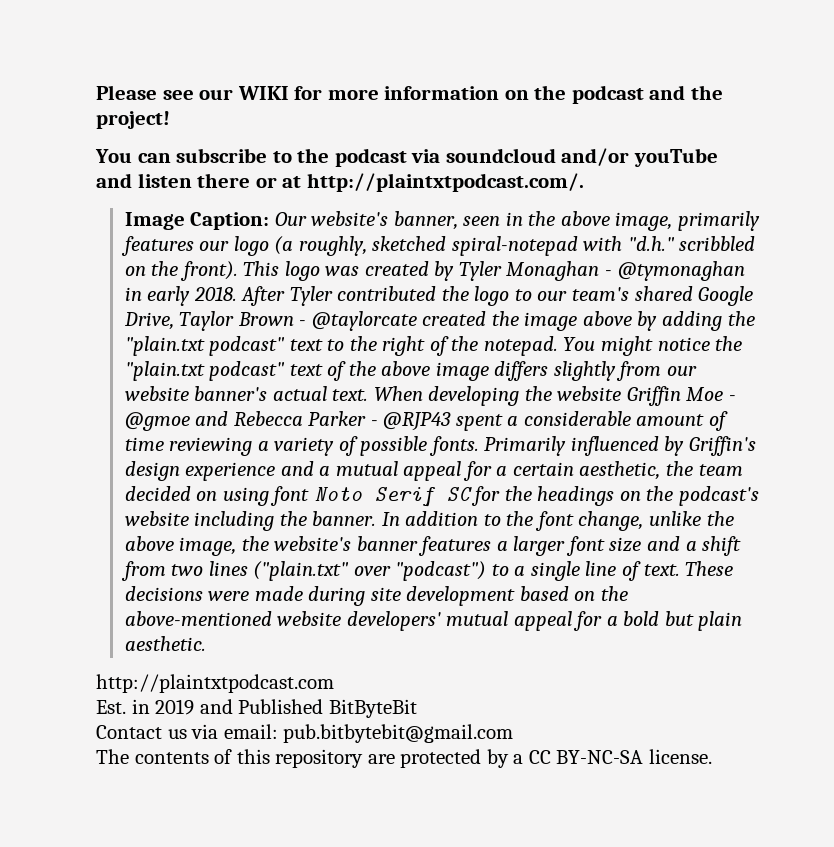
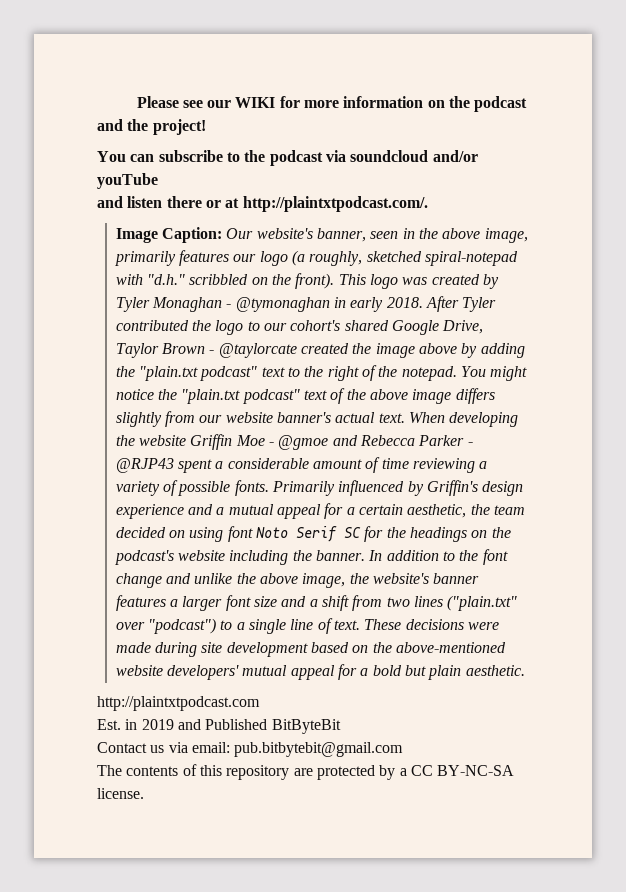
- After Tyler contributed the logo to our team's shared Google Drive, Taylor Brown - @taylorcate created the image above by adding the "plain.txt podcast" text to the right of the notepad.
+ After Tyler contributed the logo to our cohort's shared Google Drive, Taylor Brown - @taylorcate created the image above by adding the "plain.txt podcast" text to the right of the notepad.
- In addition to the font change, unlike the above image, the website's banner features a larger font size and a shift from two lines ("plain.txt" over "podcast") to a single line of text.
+ In addition to the font change and unlike the above image, the website's banner features a larger font size and a shift from two lines ("plain.txt" over "podcast") to a single line of text.

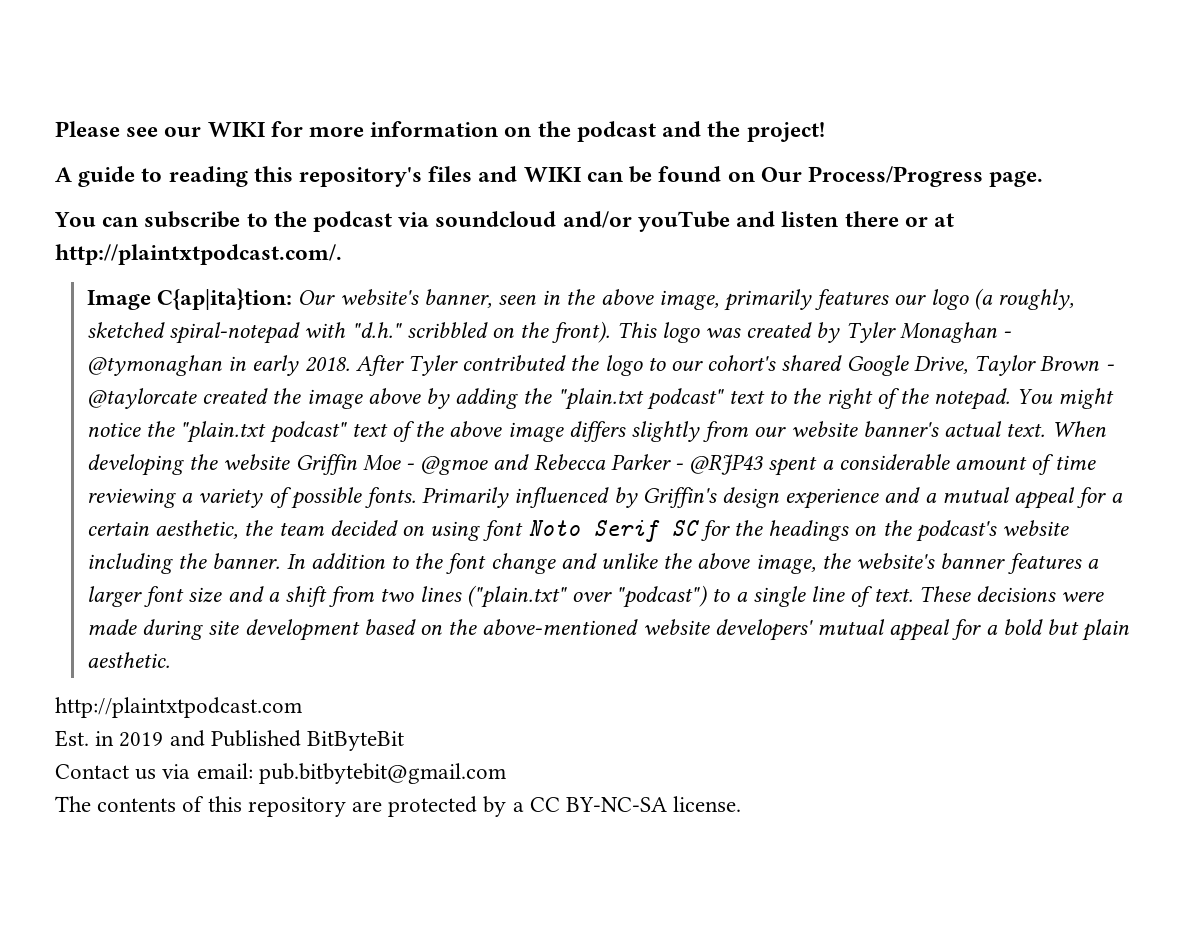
+ A guide to reading this repository's files and WIKI can be found on Our Process/Progress page.
- You can subscribe to the podcast via soundcloud and/or youTube
- and listen there or at http://plaintxtpodcast.com/.
+ You can subscribe to the podcast via soundcloud and/or youTube and listen there or at http://plaintxtpodcast.com/.
- Image Caption: Our website's banner, seen in the above image, primarily features our logo (a roughly, sketched spiral-notepad with "d.h." scribbled on the front).
+ Image C{ap|ita}tion: Our website's banner, seen in the above image, primarily features our logo (a roughly, sketched spiral-notepad with "d.h." scribbled on the front).

